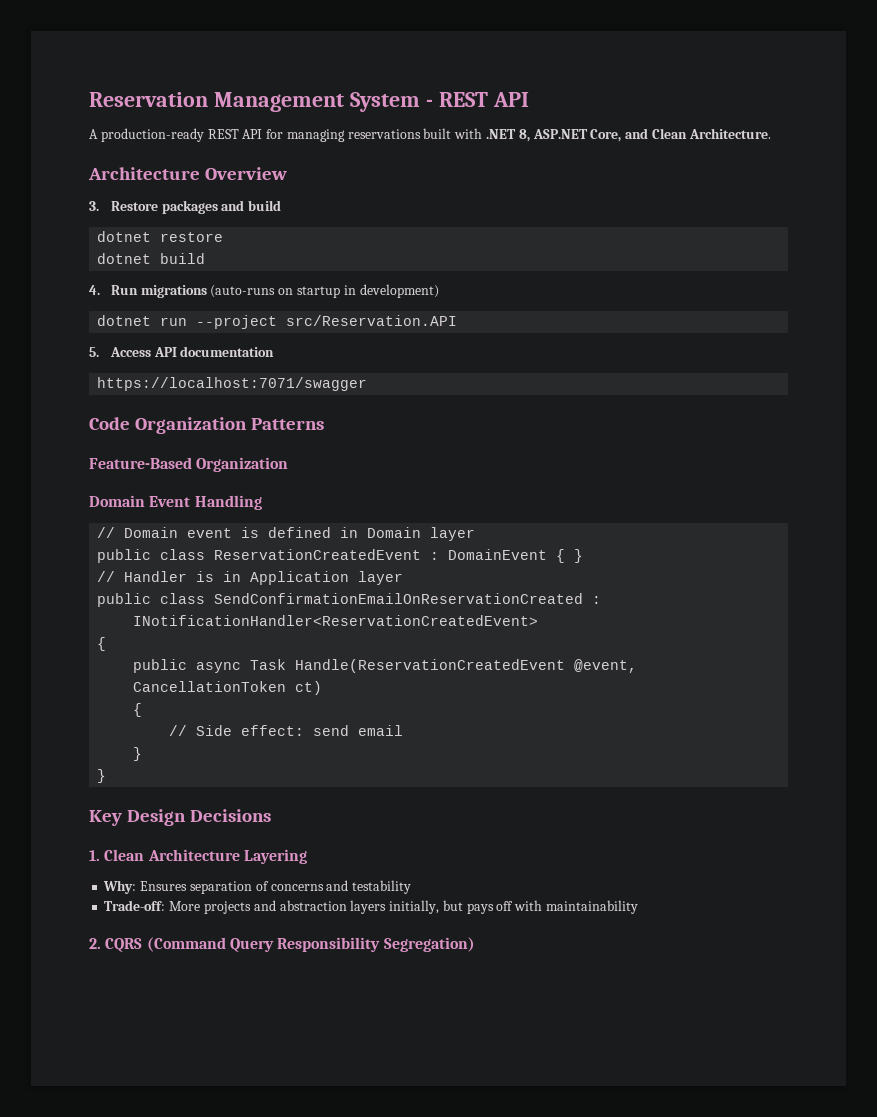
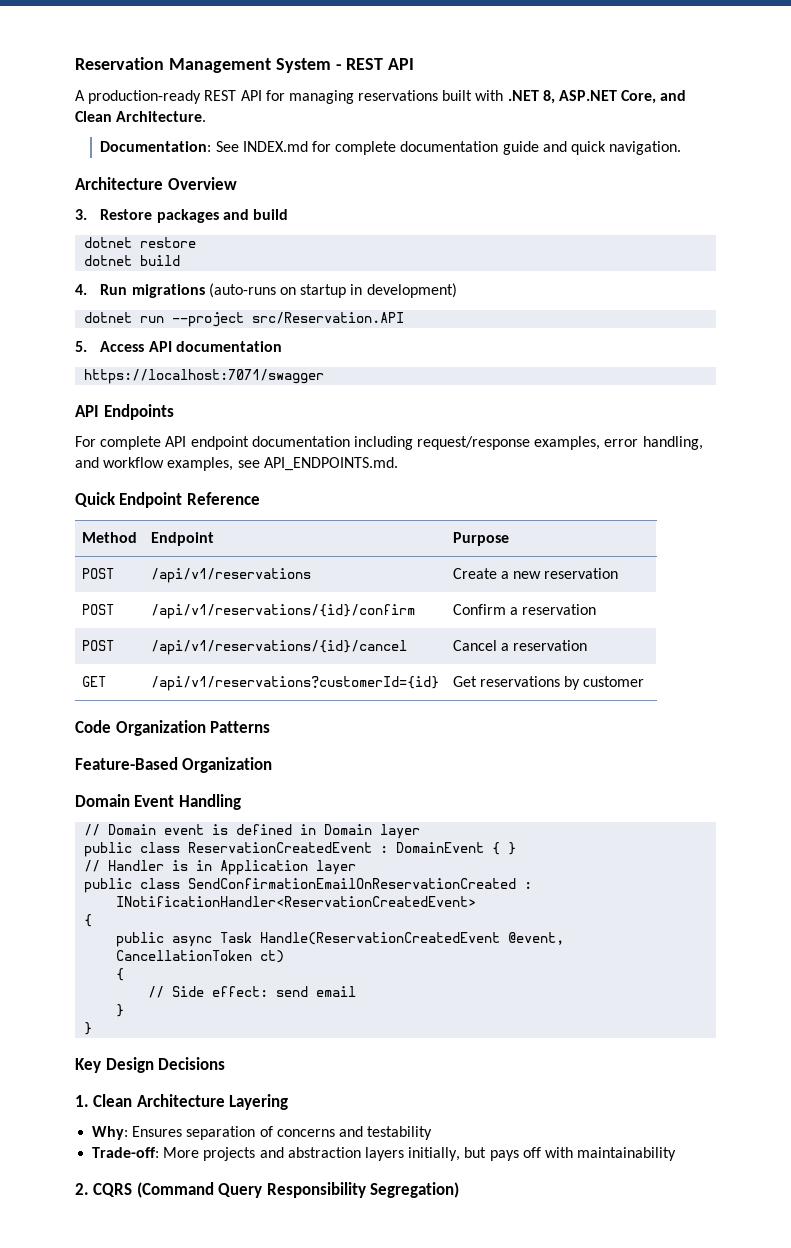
+ Documentation: See INDEX.md for complete documentation guide and quick navigation.
+ API Endpoints
+ For complete API endpoint documentation including request/response examples, error handling, and workflow examples, see API_ENDPOINTS.md.
+ Quick Endpoint Reference
+ Method | Endpoint | Purpose
+ POST | /api/v1/reservations | Create a new reservation
+ POST | /api/v1/reservations/{id}/confirm | Confirm a reservation
+ POST | /api/v1/reservations/{id}/cancel | Cancel a reservation
+ GET | /api/v1/reservations?customerId={id} | Get reservations by customer

